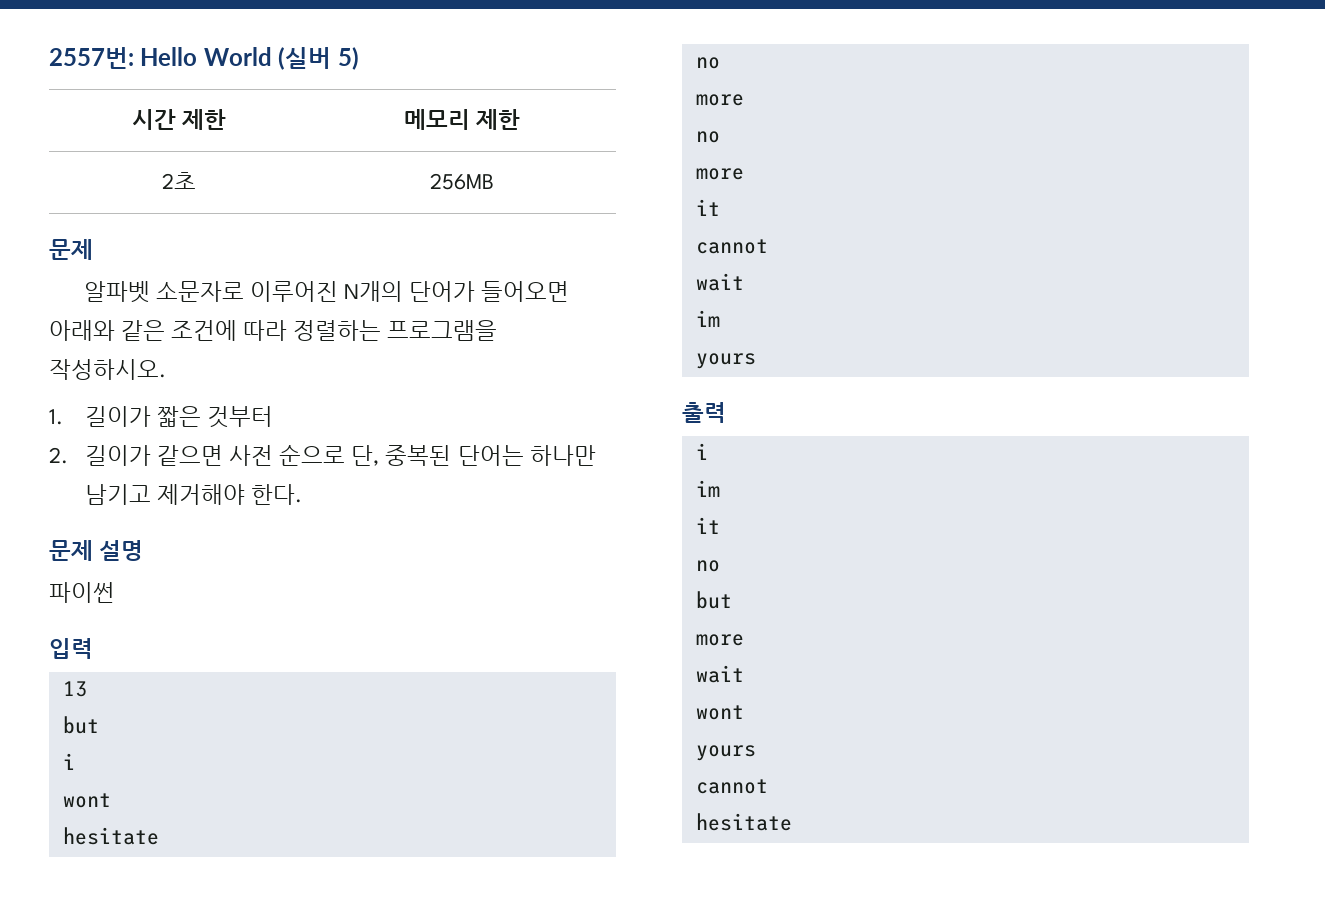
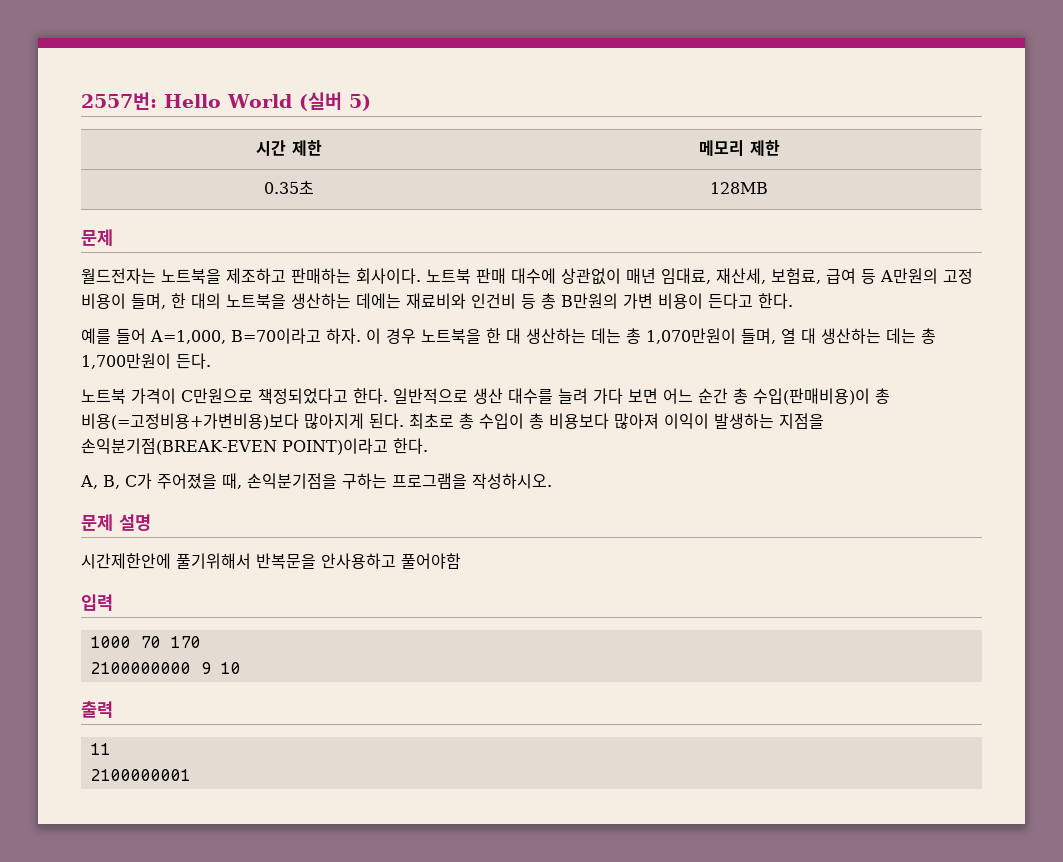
- 2초 | 256MB
+ 0.35초 | 128MB
- 알파벳 소문자로 이루어진 N개의 단어가 들어오면 아래와 같은 조건에 따라 정렬하는 프로그램을 작성하시오.
- 1. 길이가 짧은 것부터
- 2. 길이가 같으면 사전 순으로 단, 중복된 단어는 하나만 남기고 제거해야 한다.
+ 월드전자는 노트북을 제조하고 판매하는 회사이다. 노트북 판매 대수에 상관없이 매년 임대료, 재산세, 보험료, 급여 등 A만원의 고정 비용이 들며, 한 대의 노트북을 생산하는 데에는 재료비와 인건비 등 총 B만원의 가변 비용이 든다고 한다.
+ 예를 들어 A=1,000, B=70이라고 하자. 이 경우 노트북을 한 대 생산하는 데는 총 1,070만원이 들며, 열 대 생산하는 데는 총 1,700만원이 든다.
+ 노트북 가격이 C만원으로 책정되었다고 한다. 일반적으로 생산 대수를 늘려 가다 보면 어느 순간 총 수입(판매비용)이 총 비용(=고정비용+가변비용)보다 많아지게 된다. 최초로 총 수입이 총 비용보다 많아져 이익이 발생하는 지점을 손익분기점(BREAK-EVEN POINT)이라고 한다.
+ A, B, C가 주어졌을 때, 손익분기점을 구하는 프로그램을 작성하시오.
  문제 설명
- 파이썬
+ 시간제한안에 풀기위해서 반복문을 안사용하고 풀어야함
  입력
- 13
- but
- i
- wont
- hesitate
- no
- more
- no
- more
- it
- cannot
- wait
- im
- yours
+ 1000 70 170
+ 2100000000 9 10
  출력
- i
- im
- it
- no
- but
- more
- wait
- wont
- yours
- cannot
- hesitate
+ 11
+ 2100000001

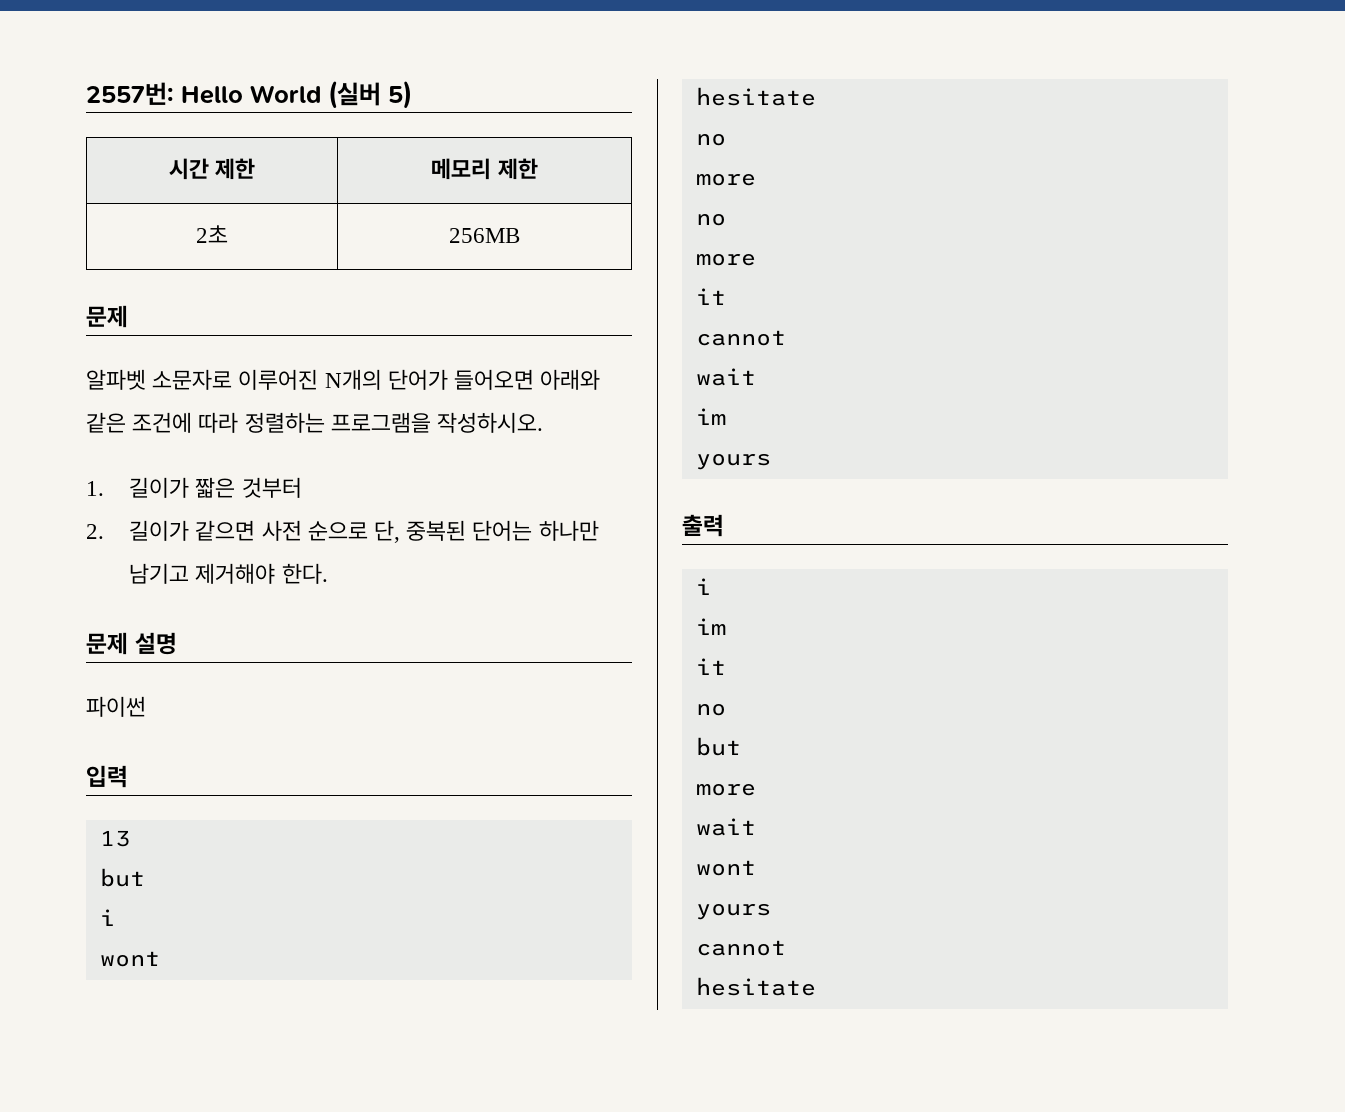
- 0.35초 | 128MB
+ 2초 | 256MB
- 월드전자는 노트북을 제조하고 판매하는 회사이다. 노트북 판매 대수에 상관없이 매년 임대료, 재산세, 보험료, 급여 등 A만원의 고정 비용이 들며, 한 대의 노트북을 생산하는 데에는 재료비와 인건비 등 총 B만원의 가변 비용이 든다고 한다.
- 예를 들어 A=1,000, B=70이라고 하자. 이 경우 노트북을 한 대 생산하는 데는 총 1,070만원이 들며, 열 대 생산하는 데는 총 1,700만원이 든다.
- 노트북 가격이 C만원으로 책정되었다고 한다. 일반적으로 생산 대수를 늘려 가다 보면 어느 순간 총 수입(판매비용)이 총 비용(=고정비용+가변비용)보다 많아지게 된다. 최초로 총 수입이 총 비용보다 많아져 이익이 발생하는 지점을 손익분기점(BREAK-EVEN POINT)이라고 한다.
- A, B, C가 주어졌을 때, 손익분기점을 구하는 프로그램을 작성하시오.
+ 알파벳 소문자로 이루어진 N개의 단어가 들어오면 아래와 같은 조건에 따라 정렬하는 프로그램을 작성하시오.
+ 1. 길이가 짧은 것부터
+ 2. 길이가 같으면 사전 순으로 단, 중복된 단어는 하나만 남기고 제거해야 한다.
  문제 설명
- 시간제한안에 풀기위해서 반복문을 안사용하고 풀어야함
+ 파이썬
  입력
- 1000 70 170
- 2100000000 9 10
+ 13
+ but
+ i
+ wont
+ hesitate
+ no
+ more
+ no
+ more
+ it
+ cannot
+ wait
+ im
+ yours
  출력
- 11
- 2100000001
+ i
+ im
+ it
+ no
+ but
+ more
+ wait
+ wont
+ yours
+ cannot
+ hesitate

